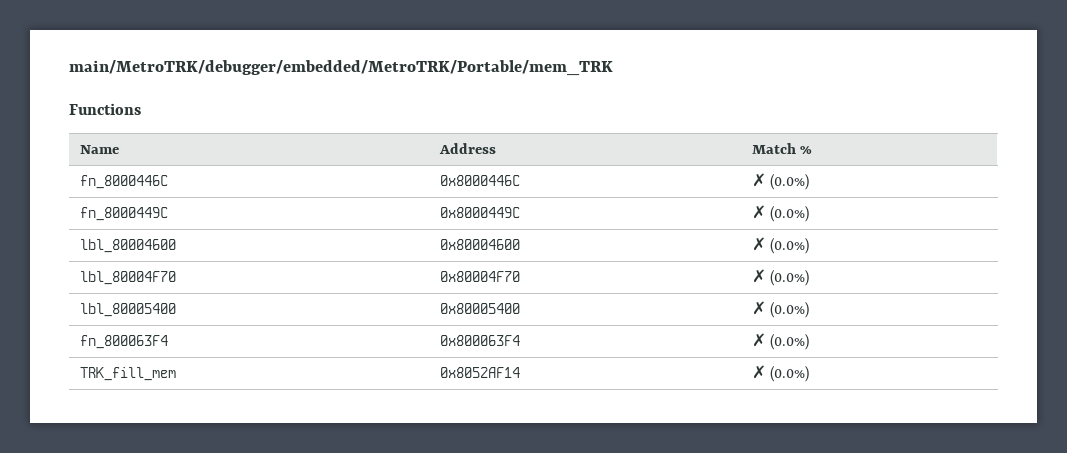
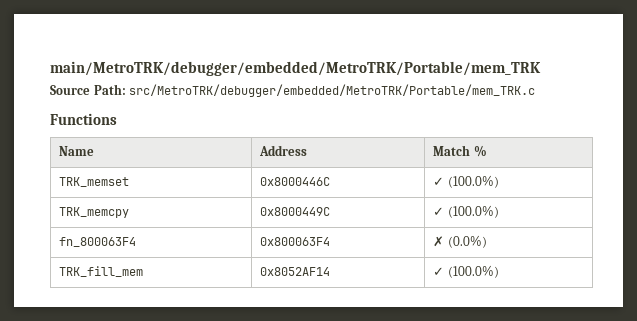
+ Source Path: src/MetroTRK/debugger/embedded/MetroTRK/Portable/mem_TRK.c
- fn_8000446C | 0x8000446C | ✗ (0.0%)
- fn_8000449C | 0x8000449C | ✗ (0.0%)
- lbl_80004600 | 0x80004600 | ✗ (0.0%)
- lbl_80004F70 | 0x80004F70 | ✗ (0.0%)
- lbl_80005400 | 0x80005400 | ✗ (0.0%)
+ TRK_memset | 0x8000446C | ✓ (100.0%)
+ TRK_memcpy | 0x8000449C | ✓ (100.0%)
- TRK_fill_mem | 0x8052AF14 | ✗ (0.0%)
+ TRK_fill_mem | 0x8052AF14 | ✓ (100.0%)

